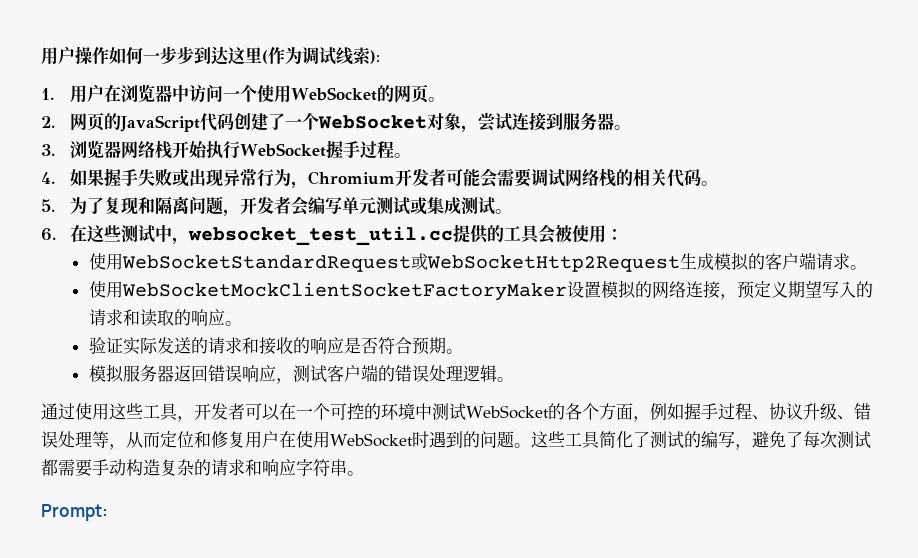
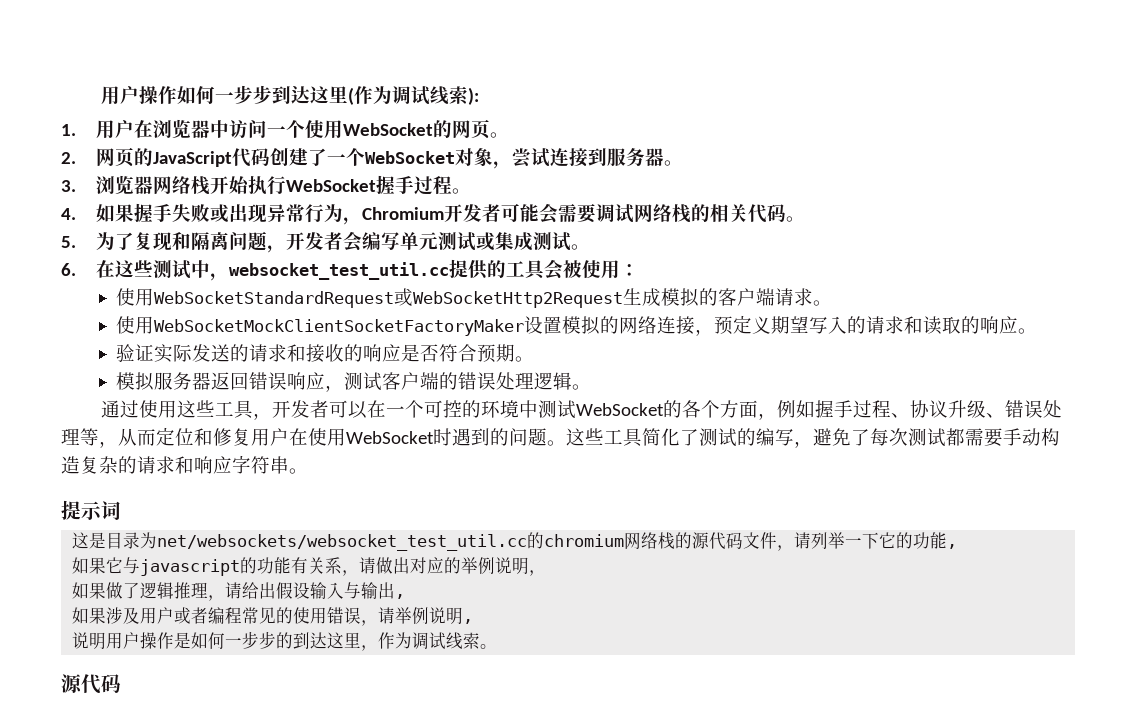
- Prompt:
+ 提示词
+ 这是目录为net/websockets/websocket_test_util.cc的chromium网络栈的源代码文件，请列举一下它的功能,
+ 如果它与javascript的功能有关系，请做出对应的举例说明，
+ 如果做了逻辑推理，请给出假设输入与输出,
+ 如果涉及用户或者编程常见的使用错误，请举例说明,
+ 说明用户操作是如何一步步的到达这里，作为调试线索。
+ 源代码

